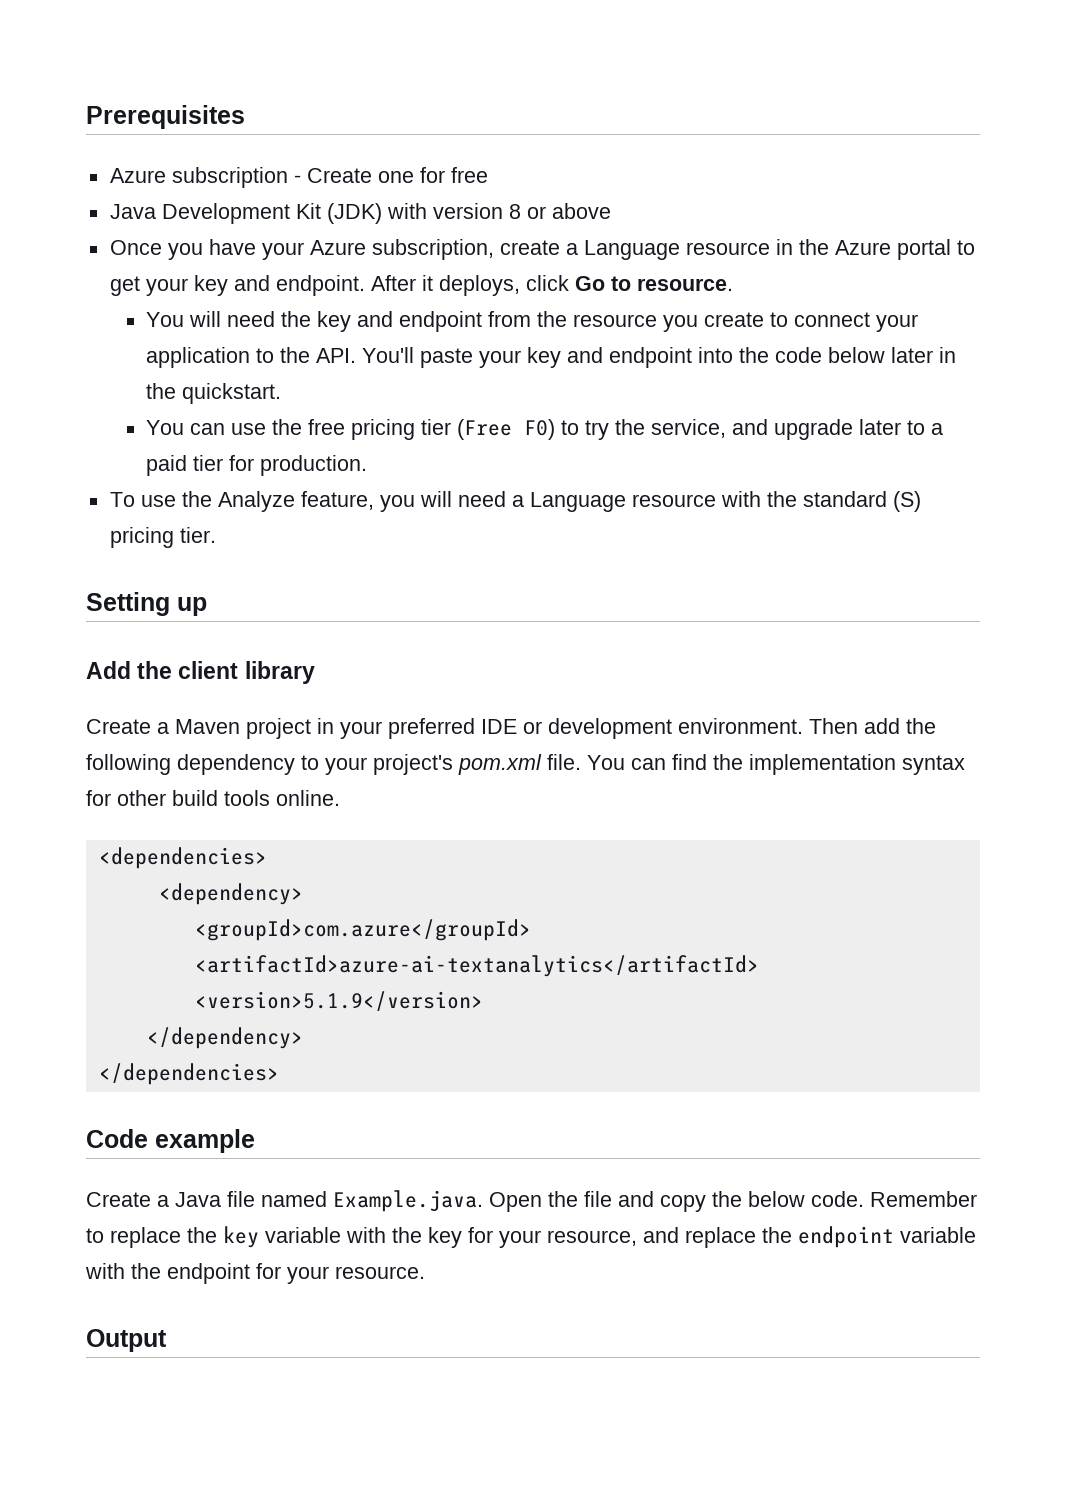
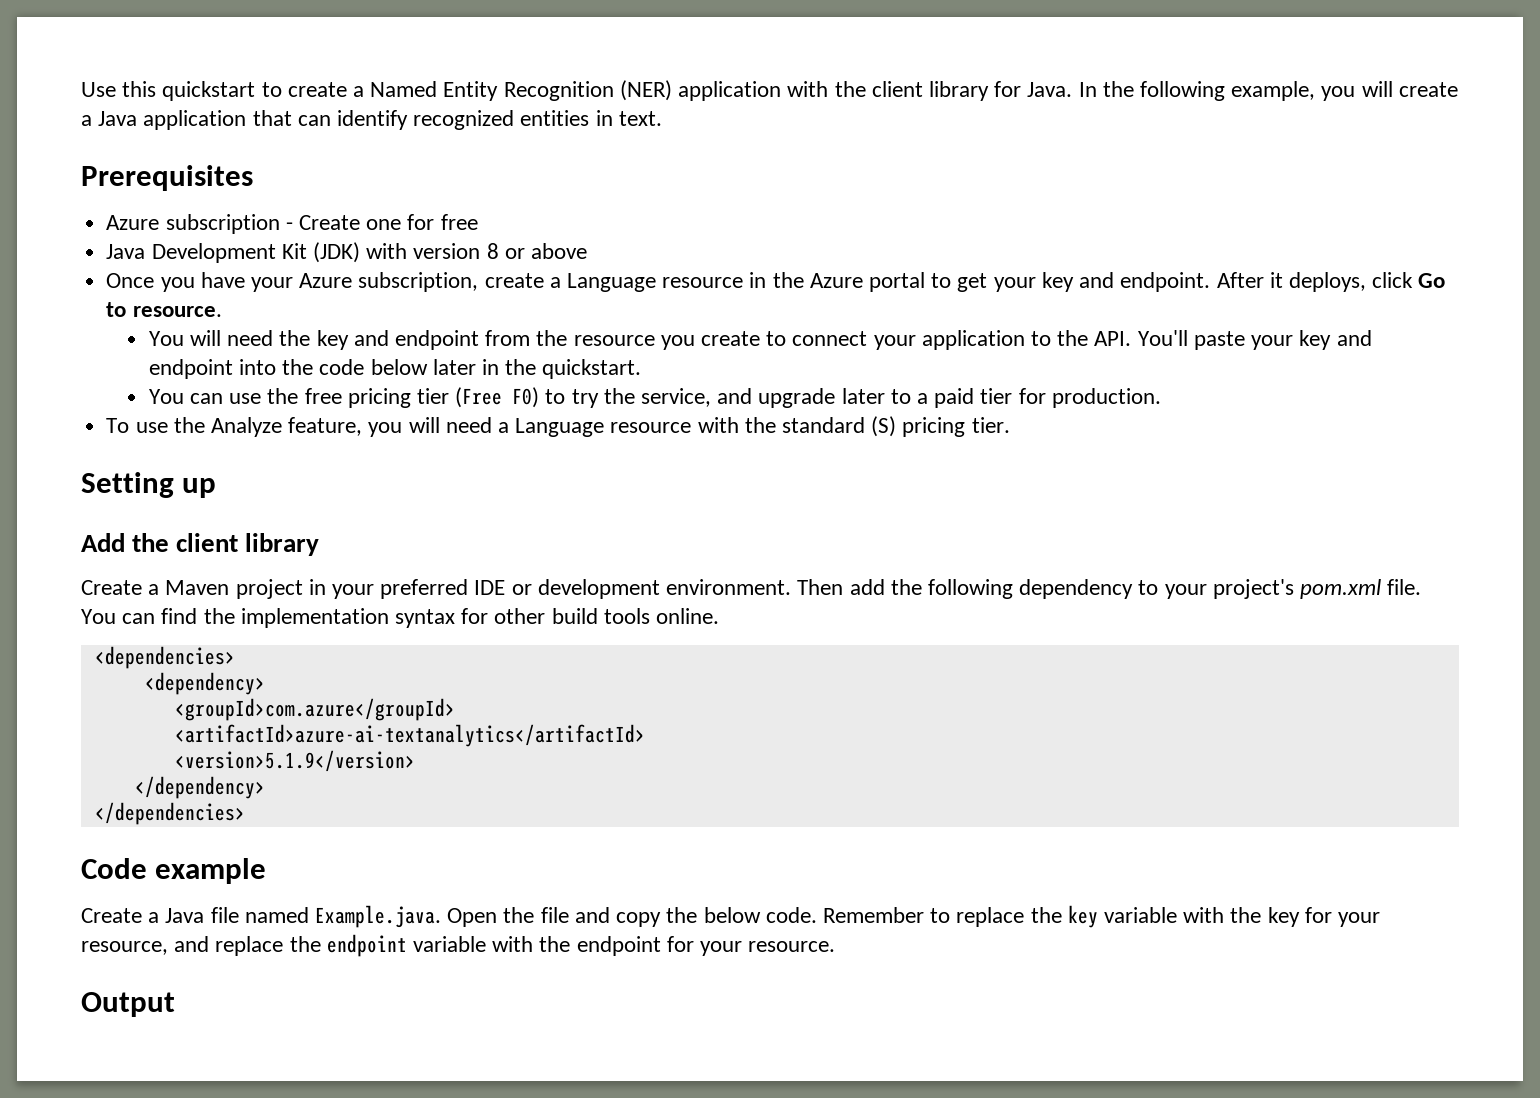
+ Use this quickstart to create a Named Entity Recognition (NER) application with the client library for Java. In the following example, you will create a Java application that can identify recognized entities in text.

